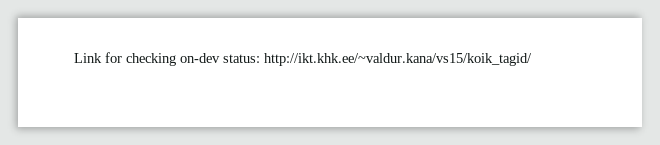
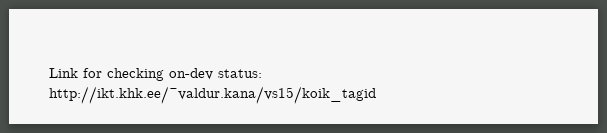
- Link for checking on-dev status: http://ikt.khk.ee/~valdur.kana/vs15/koik_tagid/
+ Link for checking on-dev status: http://ikt.khk.ee/~valdur.kana/vs15/koik_tagid

